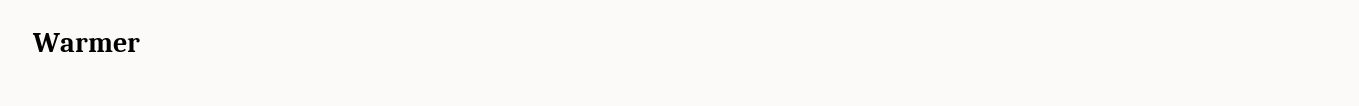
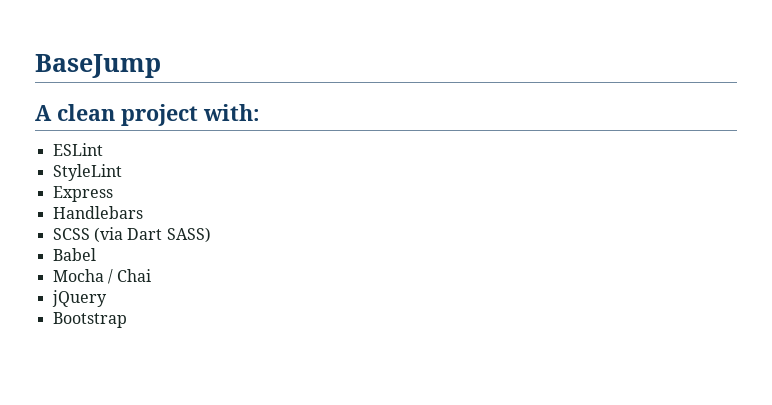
- Warmer
+ BaseJump
+ A clean project with:
+ ESLint
+ StyleLint
+ Express
+ Handlebars
+ SCSS (via Dart SASS)
+ Babel
+ Mocha / Chai
+ jQuery
+ Bootstrap

